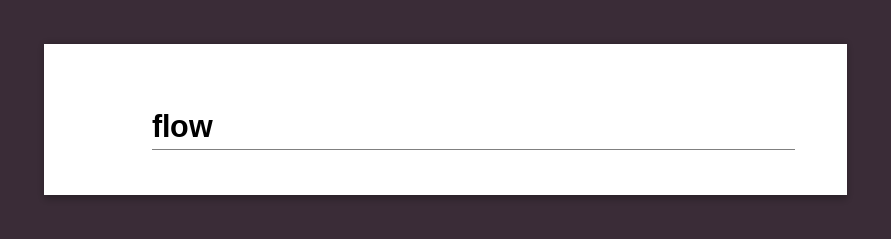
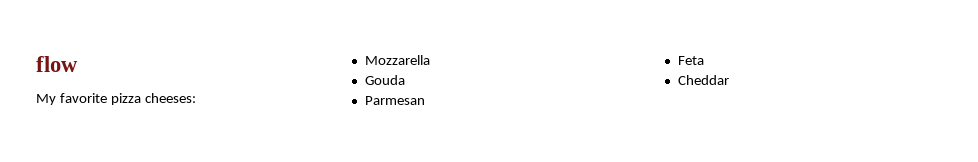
+ My favorite pizza cheeses:
+ Mozzarella
+ Gouda
+ Parmesan
+ Feta
+ Cheddar

